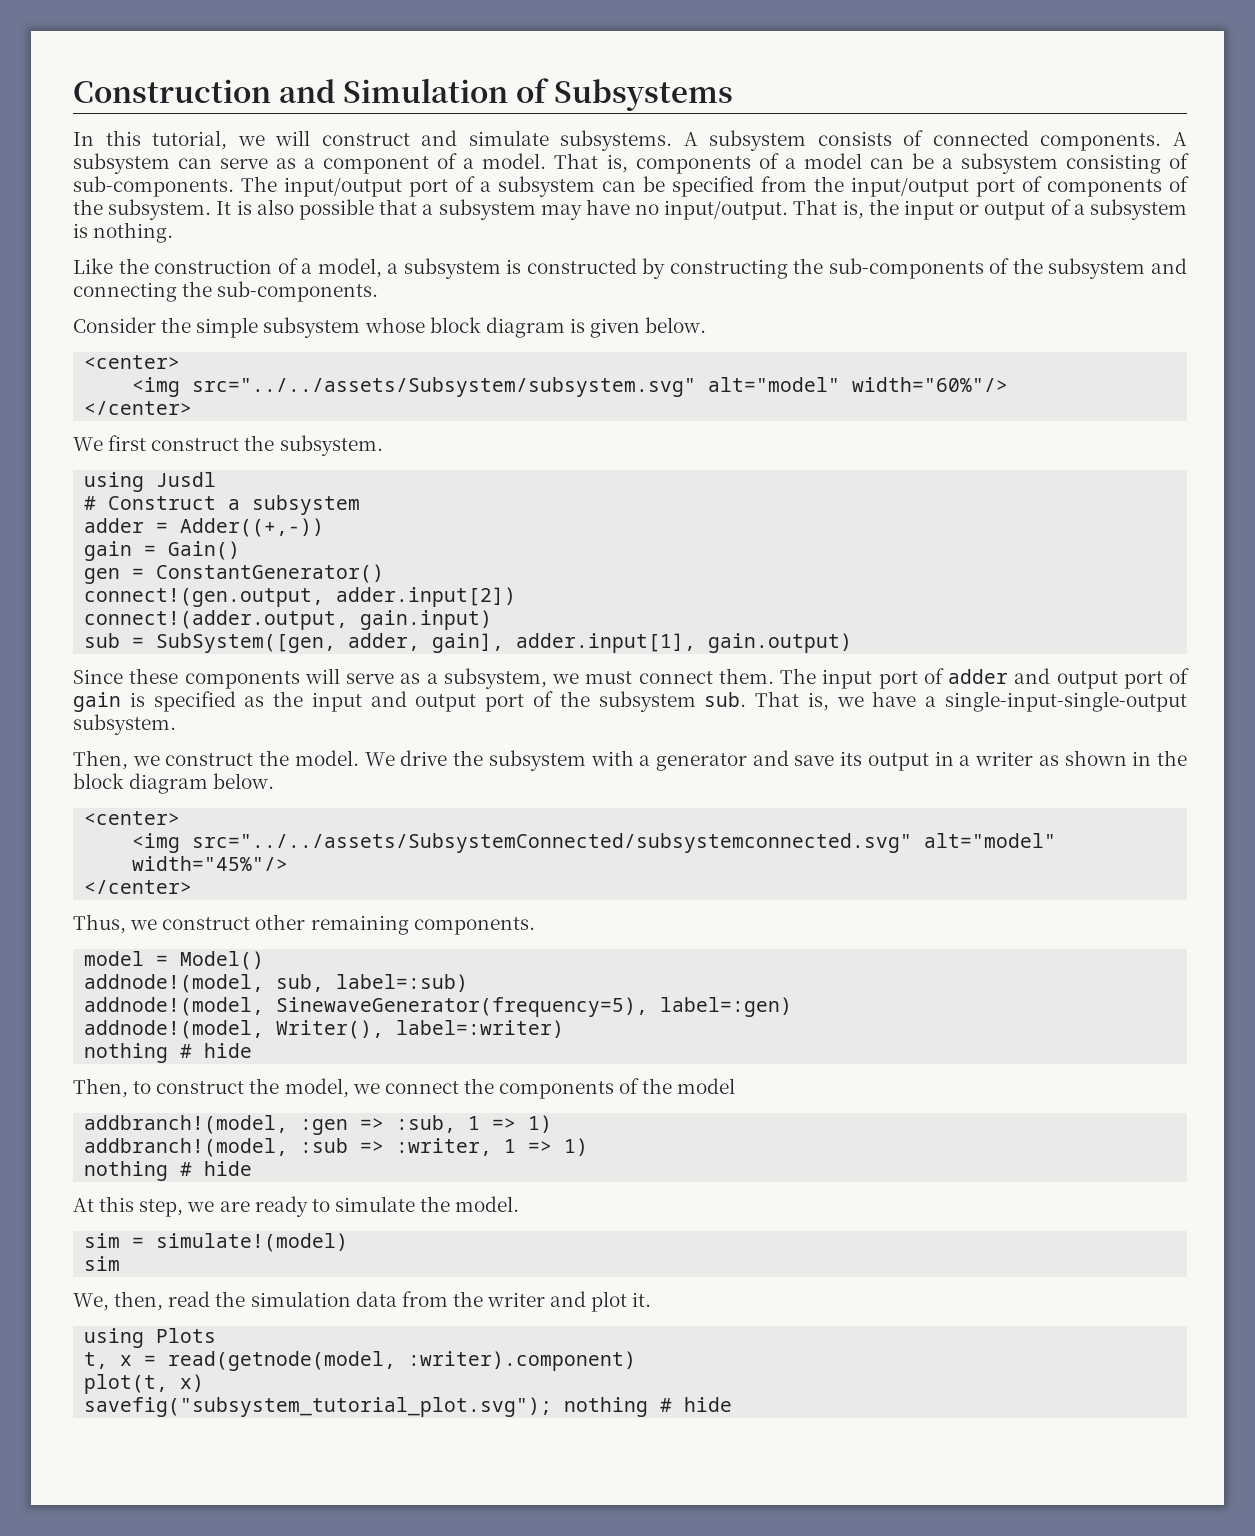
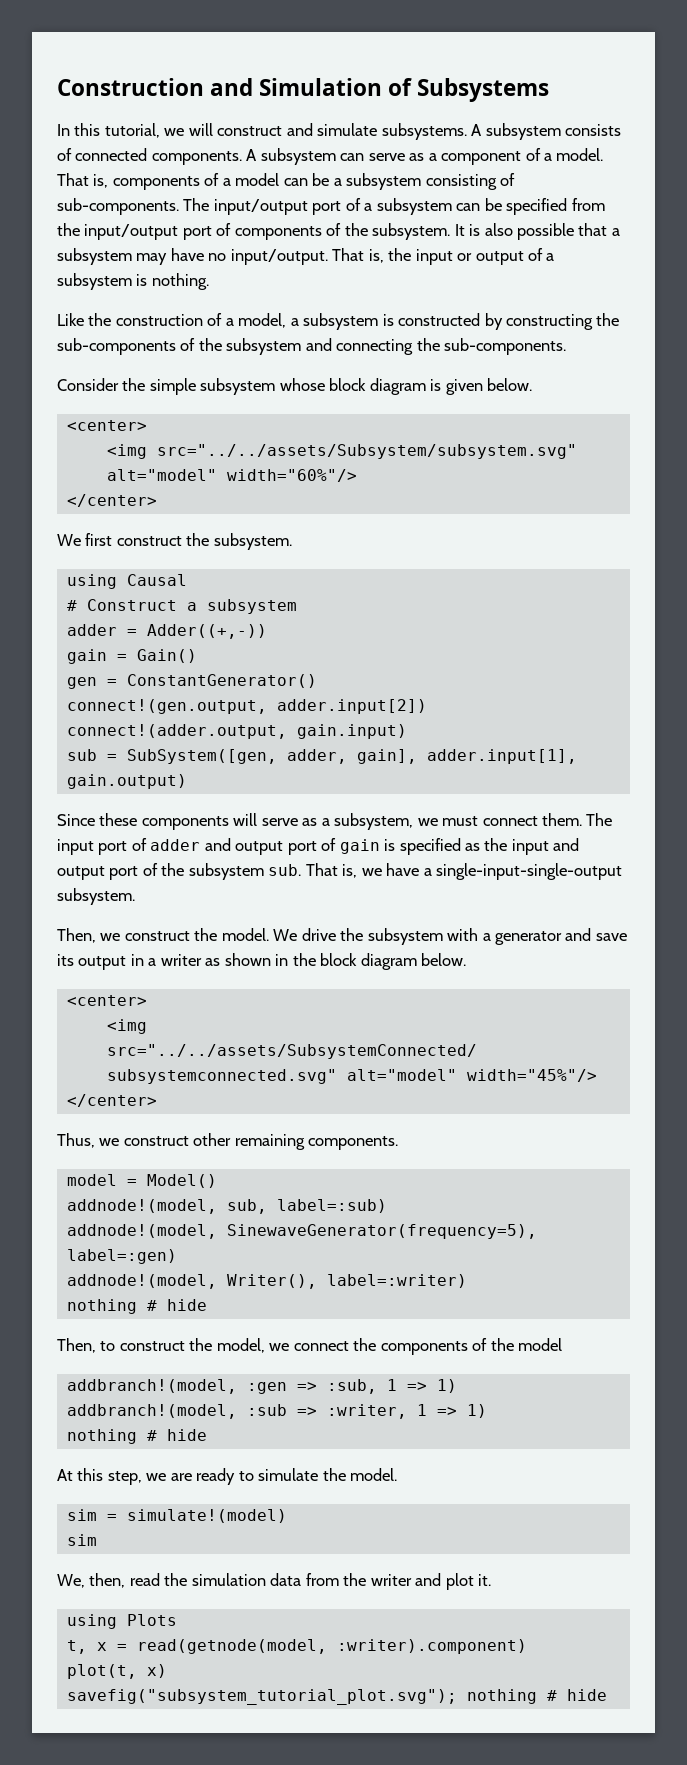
- using Jusdl
+ using Causal

